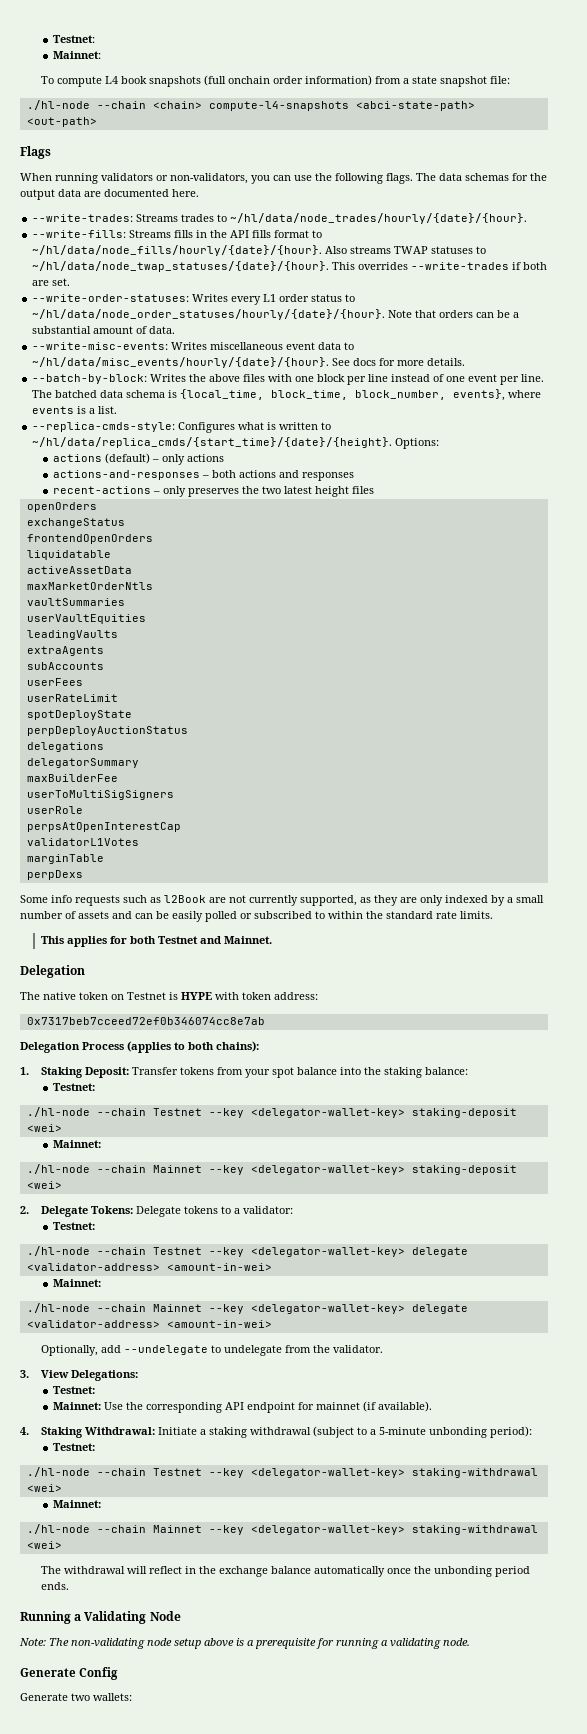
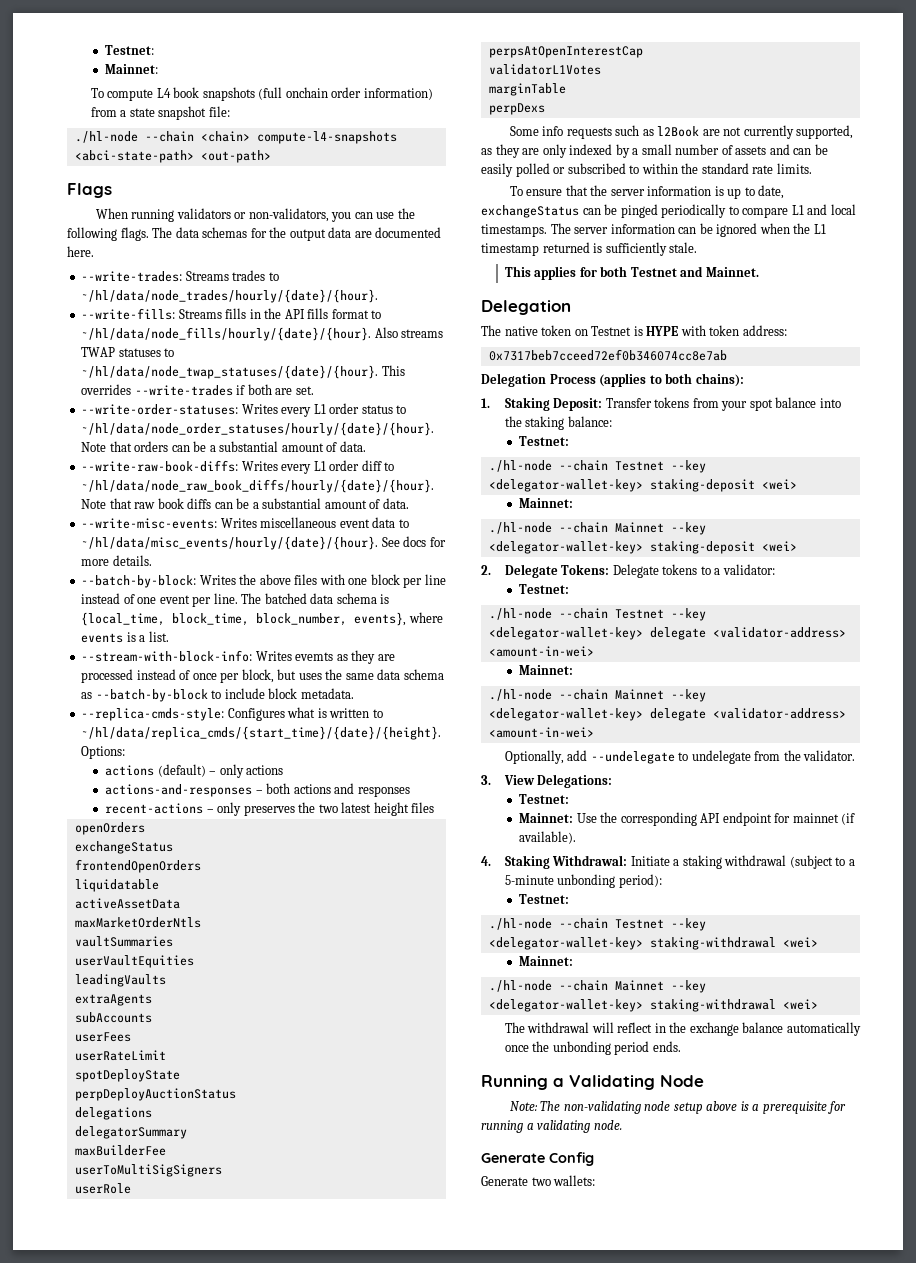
+ --write-raw-book-diffs: Writes every L1 order diff to ~/hl/data/node_raw_book_diffs/hourly/{date}/{hour}. Note that raw book diffs can be a substantial amount of data.
+ --stream-with-block-info: Writes evemts as they are processed instead of once per block, but uses the same data schema as --batch-by-block to include block metadata.
+ To ensure that the server information is up to date, exchangeStatus can be pinged periodically to compare L1 and local timestamps. The server information can be ignored when the L1 timestamp returned is sufficiently stale.

